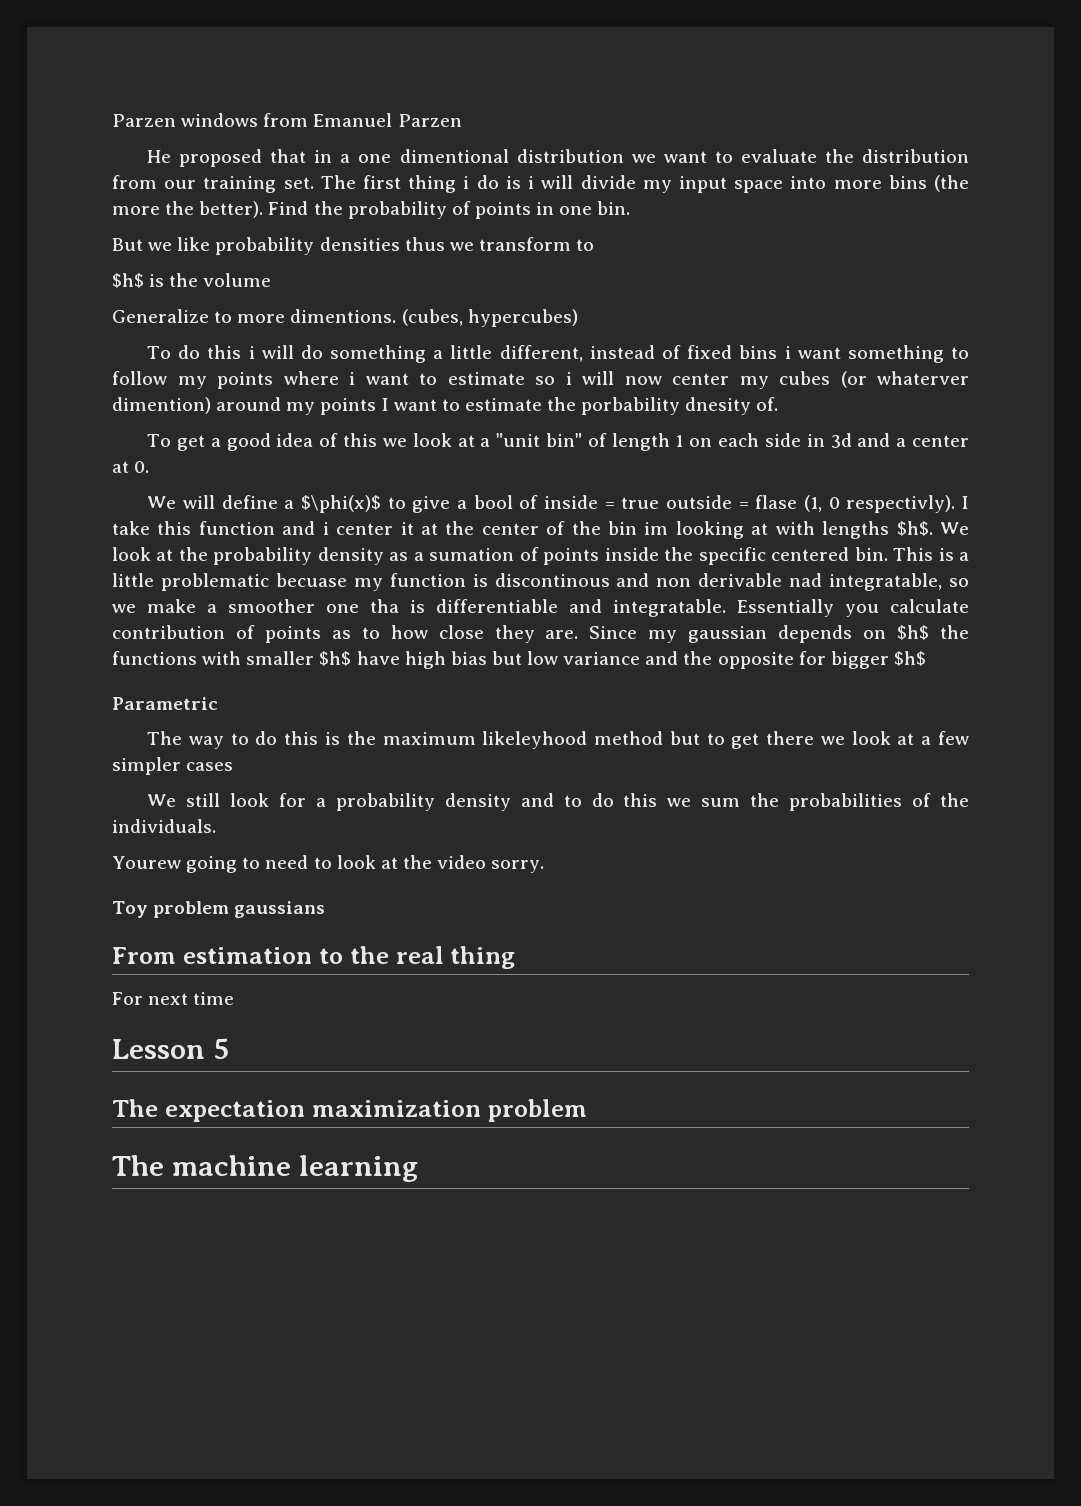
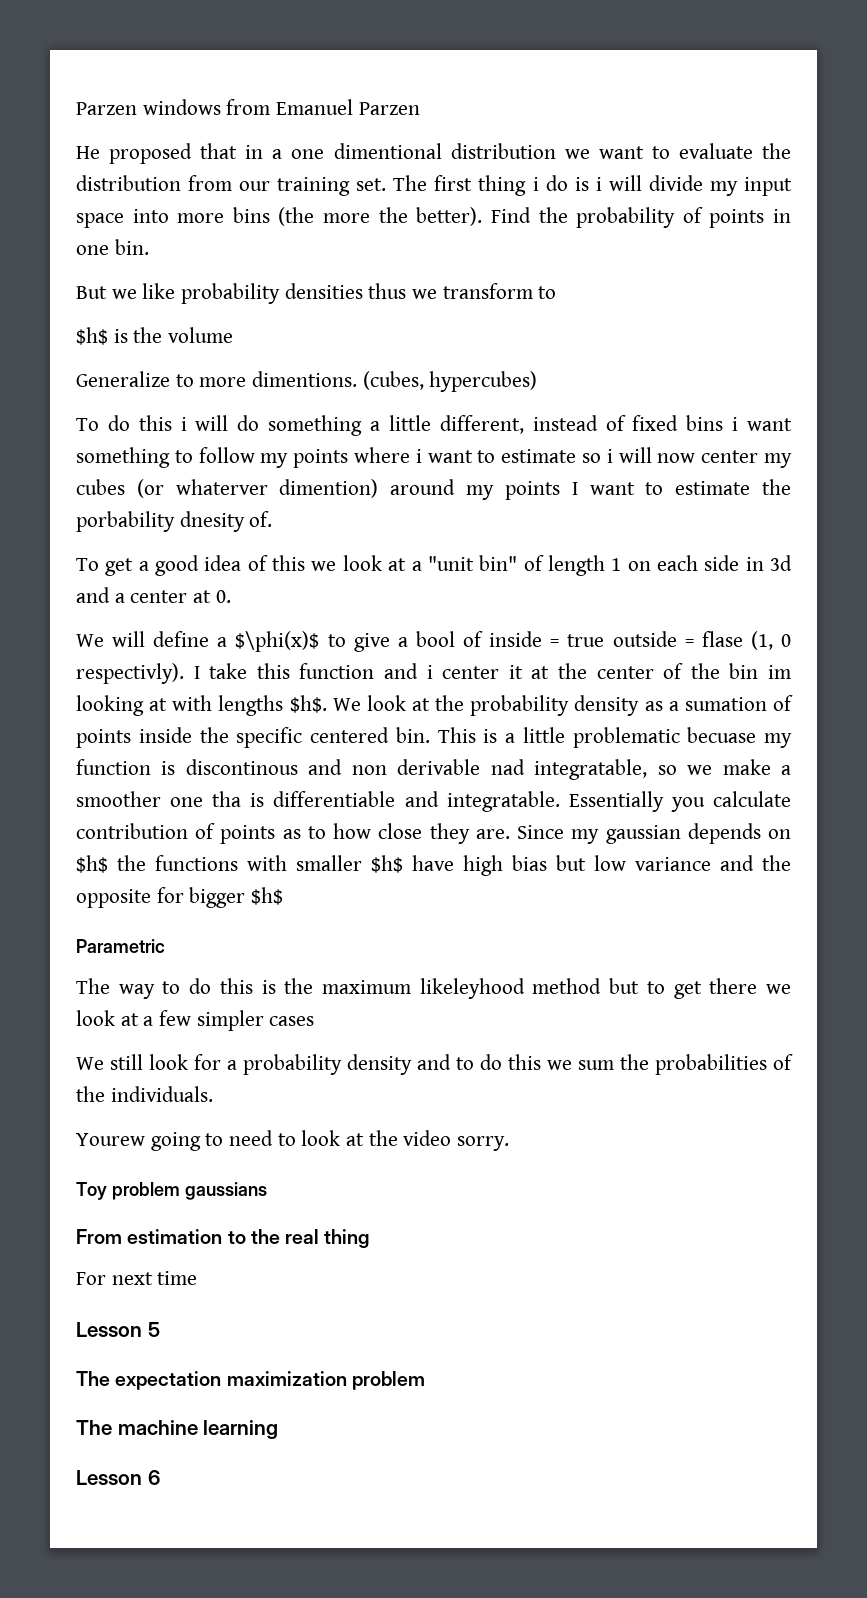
+ Lesson 6

